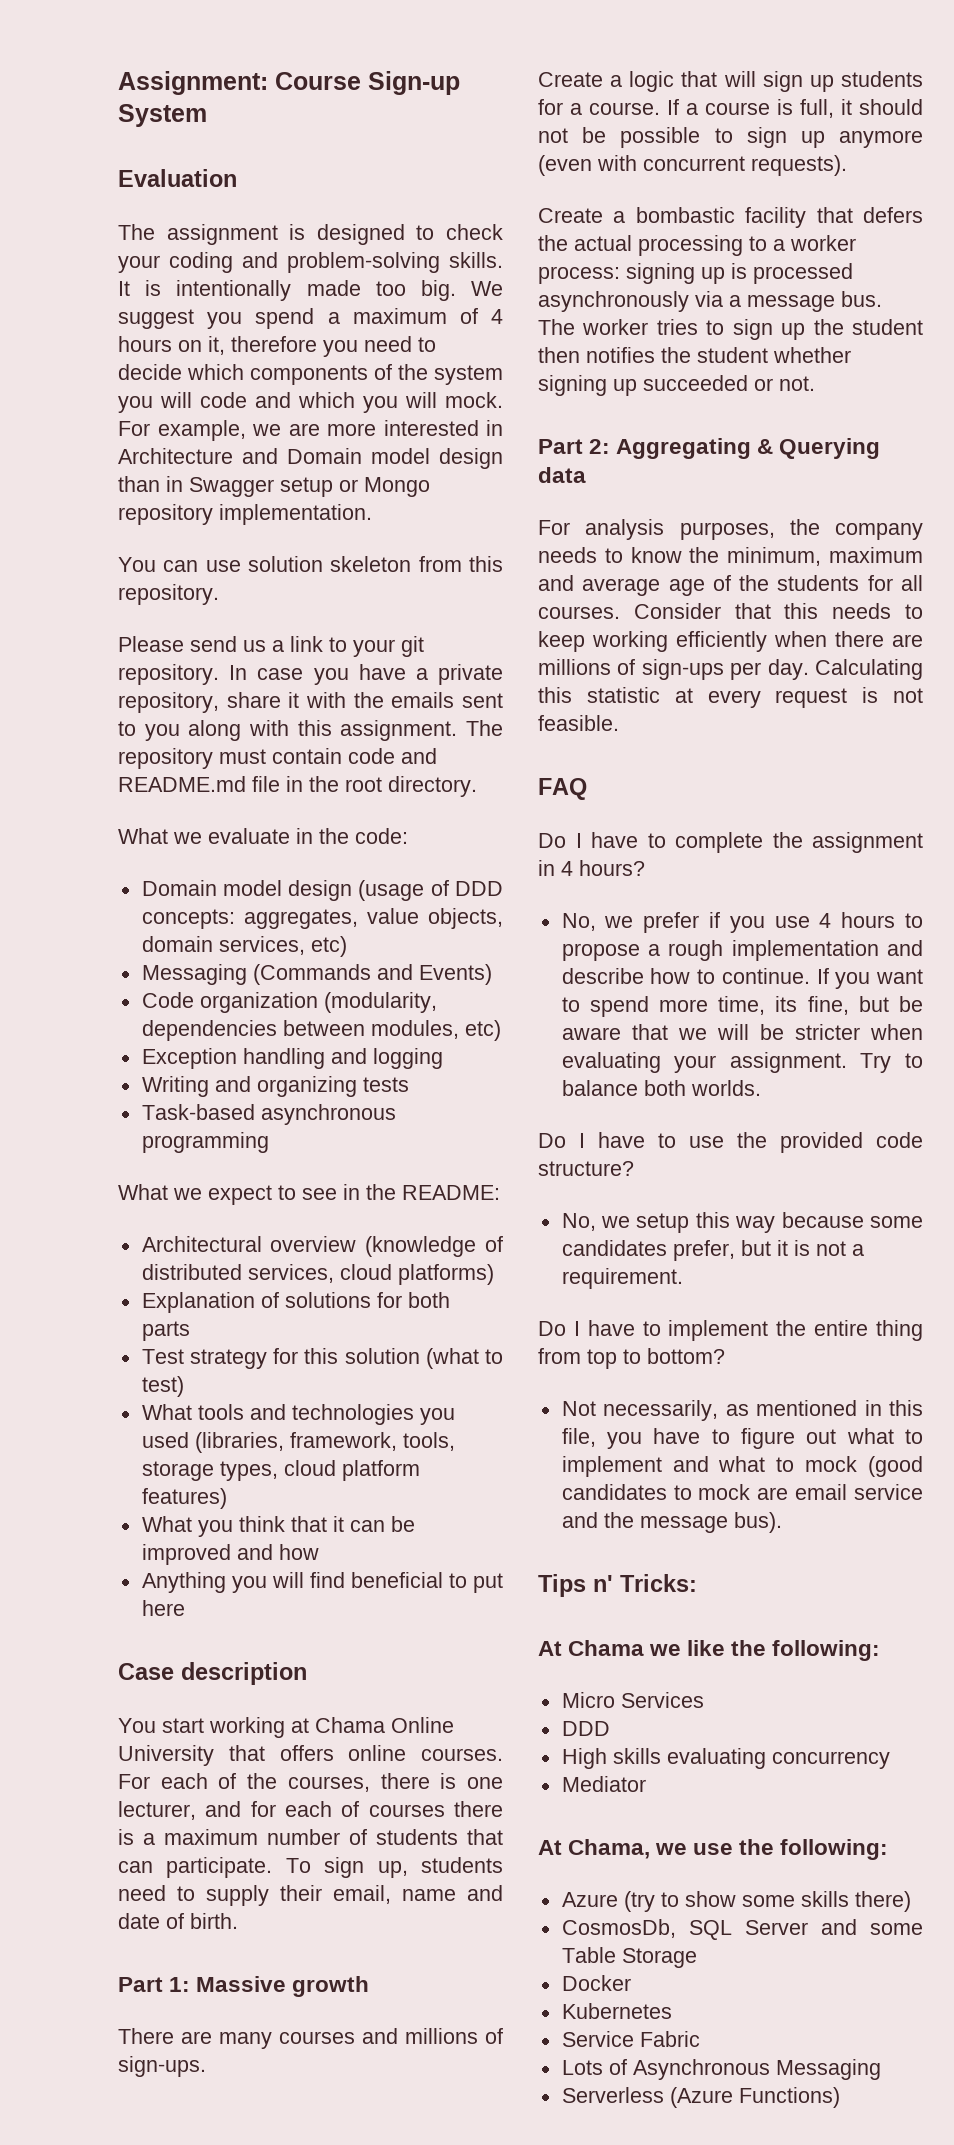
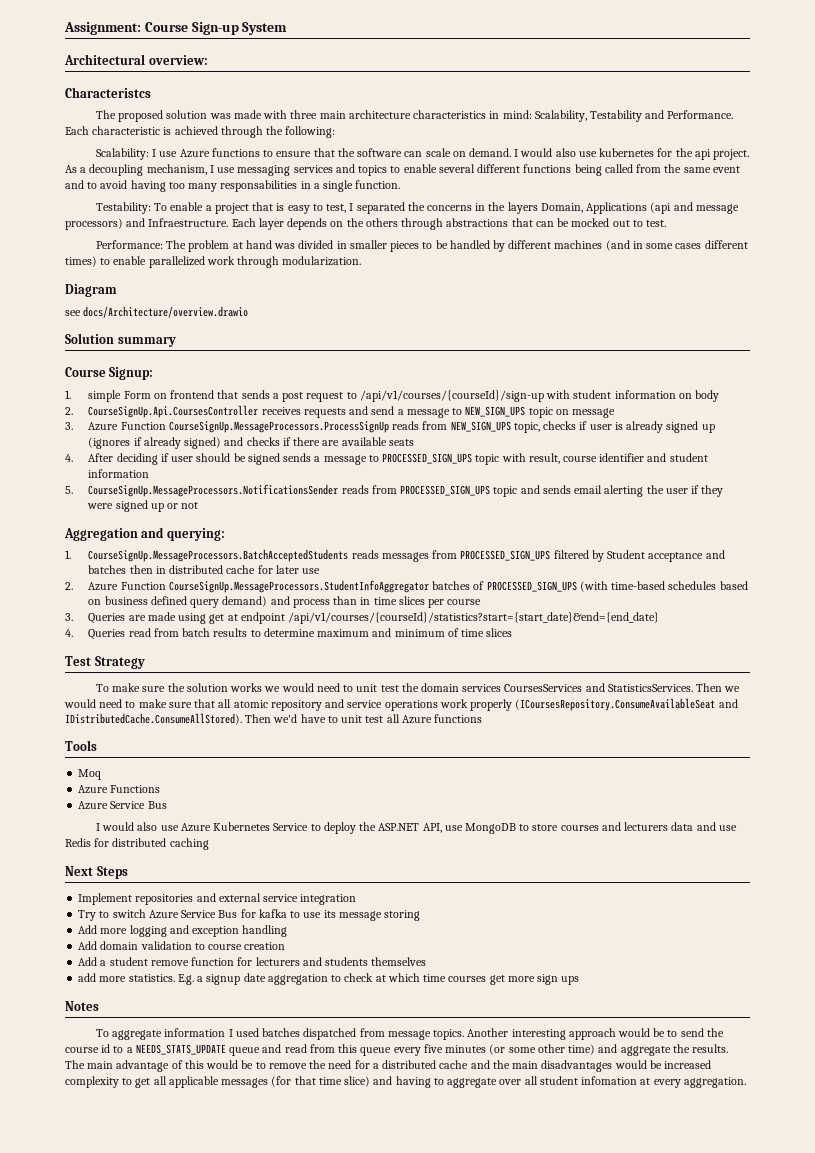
- Evaluation
- The assignment is designed to check your coding and problem-solving skills. It is intentionally made too big. We suggest you spend a maximum of 4 hours on it, therefore you need to decide which components of the system you will code and which you will mock. For example, we are more interested in Architecture and Domain model design than in Swagger setup or Mongo repository implementation.
- You can use solution skeleton from this repository.
- Please send us a link to your git repository. In case you have a private repository, share it with the emails sent to you along with this assignment. The repository must contain code and README.md file in the root directory.
- What we evaluate in the code:
- Domain model design (usage of DDD concepts: aggregates, value objects, domain services, etc)
- Messaging (Commands and Events)
- Code organization (modularity, dependencies between modules, etc)
- Exception handling and logging
- Writing and organizing tests
- Task-based asynchronous programming
- What we expect to see in the README:
- Architectural overview (knowledge of distributed services, cloud platforms)
- Explanation of solutions for both parts
- Test strategy for this solution (what to test)
- What tools and technologies you used (libraries, framework, tools, storage types, cloud platform features)
- What you think that it can be improved and how
- Anything you will find beneficial to put here
- Case description
- You start working at Chama Online University that offers online courses. For each of the courses, there is one lecturer, and for each of courses there is a maximum number of students that can participate. To sign up, students need to supply their email, name and date of birth.
- Part 1: Massive growth
- There are many courses and millions of sign-ups.
- Create a logic that will sign up students for a course. If a course is full, it should not be possible to sign up anymore (even with concurrent requests).
- Create a bombastic facility that defers the actual processing to a worker process: signing up is processed asynchronously via a message bus. The worker tries to sign up the student then notifies the student whether signing up succeeded or not.
- Part 2: Aggregating & Querying data
- For analysis purposes, the company needs to know the minimum, maximum and average age of the students for all courses. Consider that this needs to keep working efficiently when there are millions of sign-ups per day. Calculating this statistic at every request is not feasible.
- FAQ
- Do I have to complete the assignment in 4 hours?
- No, we prefer if you use 4 hours to propose a rough implementation and describe how to continue. If you want to spend more time, its fine, but be aware that we will be stricter when evaluating your assignment. Try to balance both worlds.
- Do I have to use the provided code structure?
- No, we setup this way because some candidates prefer, but it is not a requirement.
- Do I have to implement the entire thing from top to bottom?
- Not necessarily, as mentioned in this file, you have to figure out what to implement and what to mock (good candidates to mock are email service and the message bus).
- Tips n' Tricks:
- At Chama we like the following:
- Micro Services
- DDD
- High skills evaluating concurrency
- Mediator
- At Chama, we use the following:
- Azure (try to show some skills there)
- CosmosDb, SQL Server and some Table Storage
- Docker
- Kubernetes
- Service Fabric
- Lots of Asynchronous Messaging
- Serverless (Azure Functions)
+ Architectural overview:
+ Characteristcs
+ The proposed solution was made with three main architecture characteristics in mind: Scalability, Testability and Performance. Each characteristic is achieved through the following:
+ Scalability: I use Azure functions to ensure that the software can scale on demand. I would also use kubernetes for the api project. As a decoupling mechanism, I use messaging services and topics to enable several different functions being called from the same event and to avoid having too many responsabilities in a single function.
+ Testability: To enable a project that is easy to test, I separated the concerns in the layers Domain, Applications (api and message processors) and Infraestructure. Each layer depends on the others through abstractions that can be mocked out to test.
+ Performance: The problem at hand was divided in smaller pieces to be handled by different machines (and in some cases different times) to enable parallelized work through modularization.
+ Diagram
+ see docs/Architecture/overview.drawio
+ Solution summary
+ Course Signup:
+ 1. simple Form on frontend that sends a post request to /api/v1/courses/{courseId}/sign-up with student information on body
+ 2. CourseSignUp.Api.CoursesController receives requests and send a message to NEW_SIGN_UPS topic on message
+ 3. Azure Function CourseSignUp.MessageProcessors.ProcessSignUp reads from NEW_SIGN_UPS topic, checks if user is already signed up (ignores if already signed) and checks if there are available seats
+ 4. After deciding if user should be signed sends a message to PROCESSED_SIGN_UPS topic with result, course identifier and student information
+ 5. CourseSignUp.MessageProcessors.NotificationsSender reads from PROCESSED_SIGN_UPS topic and sends email alerting the user if they were signed up or not
+ Aggregation and querying:
+ 1. CourseSignUp.MessageProcessors.BatchAcceptedStudents reads messages from PROCESSED_SIGN_UPS filtered by Student acceptance and batches then in distributed cache for later use
+ 2. Azure Function CourseSignUp.MessageProcessors.StudentInfoAggregator batches of PROCESSED_SIGN_UPS (with time-based schedules based on business defined query demand) and process than in time slices per course
+ 3. Queries are made using get at endpoint /api/v1/courses/{courseId}/statistics?start={start_date}&end={end_date}
+ 4. Queries read from batch results to determine maximum and minimum of time slices
+ Test Strategy
+ To make sure the solution works we would need to unit test the domain services CoursesServices and StatisticsServices. Then we would need to make sure that all atomic repository and service operations work properly (ICoursesRepository.ConsumeAvailableSeat and IDistributedCache.ConsumeAllStored). Then we'd have to unit test all Azure functions
+ Tools
+ Moq
+ Azure Functions
+ Azure Service Bus
+ I would also use Azure Kubernetes Service to deploy the ASP.NET API, use MongoDB to store courses and lecturers data and use Redis for distributed caching
+ Next Steps
+ Implement repositories and external service integration
+ Try to switch Azure Service Bus for kafka to use its message storing
+ Add more logging and exception handling
+ Add domain validation to course creation
+ Add a student remove function for lecturers and students themselves
+ add more statistics. E.g. a signup date aggregation to check at which time courses get more sign ups
+ Notes
+ To aggregate information I used batches dispatched from message topics. Another interesting approach would be to send the course id to a NEEDS_STATS_UPDATE queue and read from this queue every five minutes (or some other time) and aggregate the results. The main advantage of this would be to remove the need for a distributed cache and the main disadvantages would be increased complexity to get all applicable messages (for that time slice) and having to aggregate over all student infomation at every aggregation.

